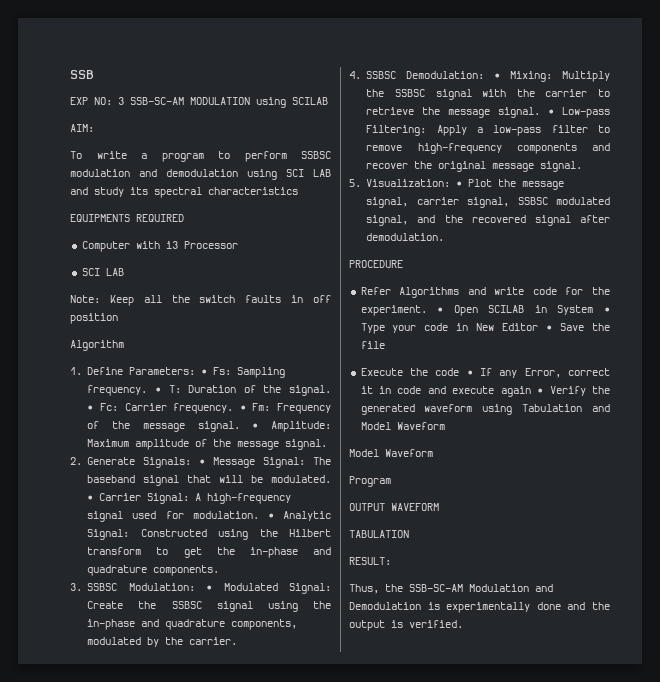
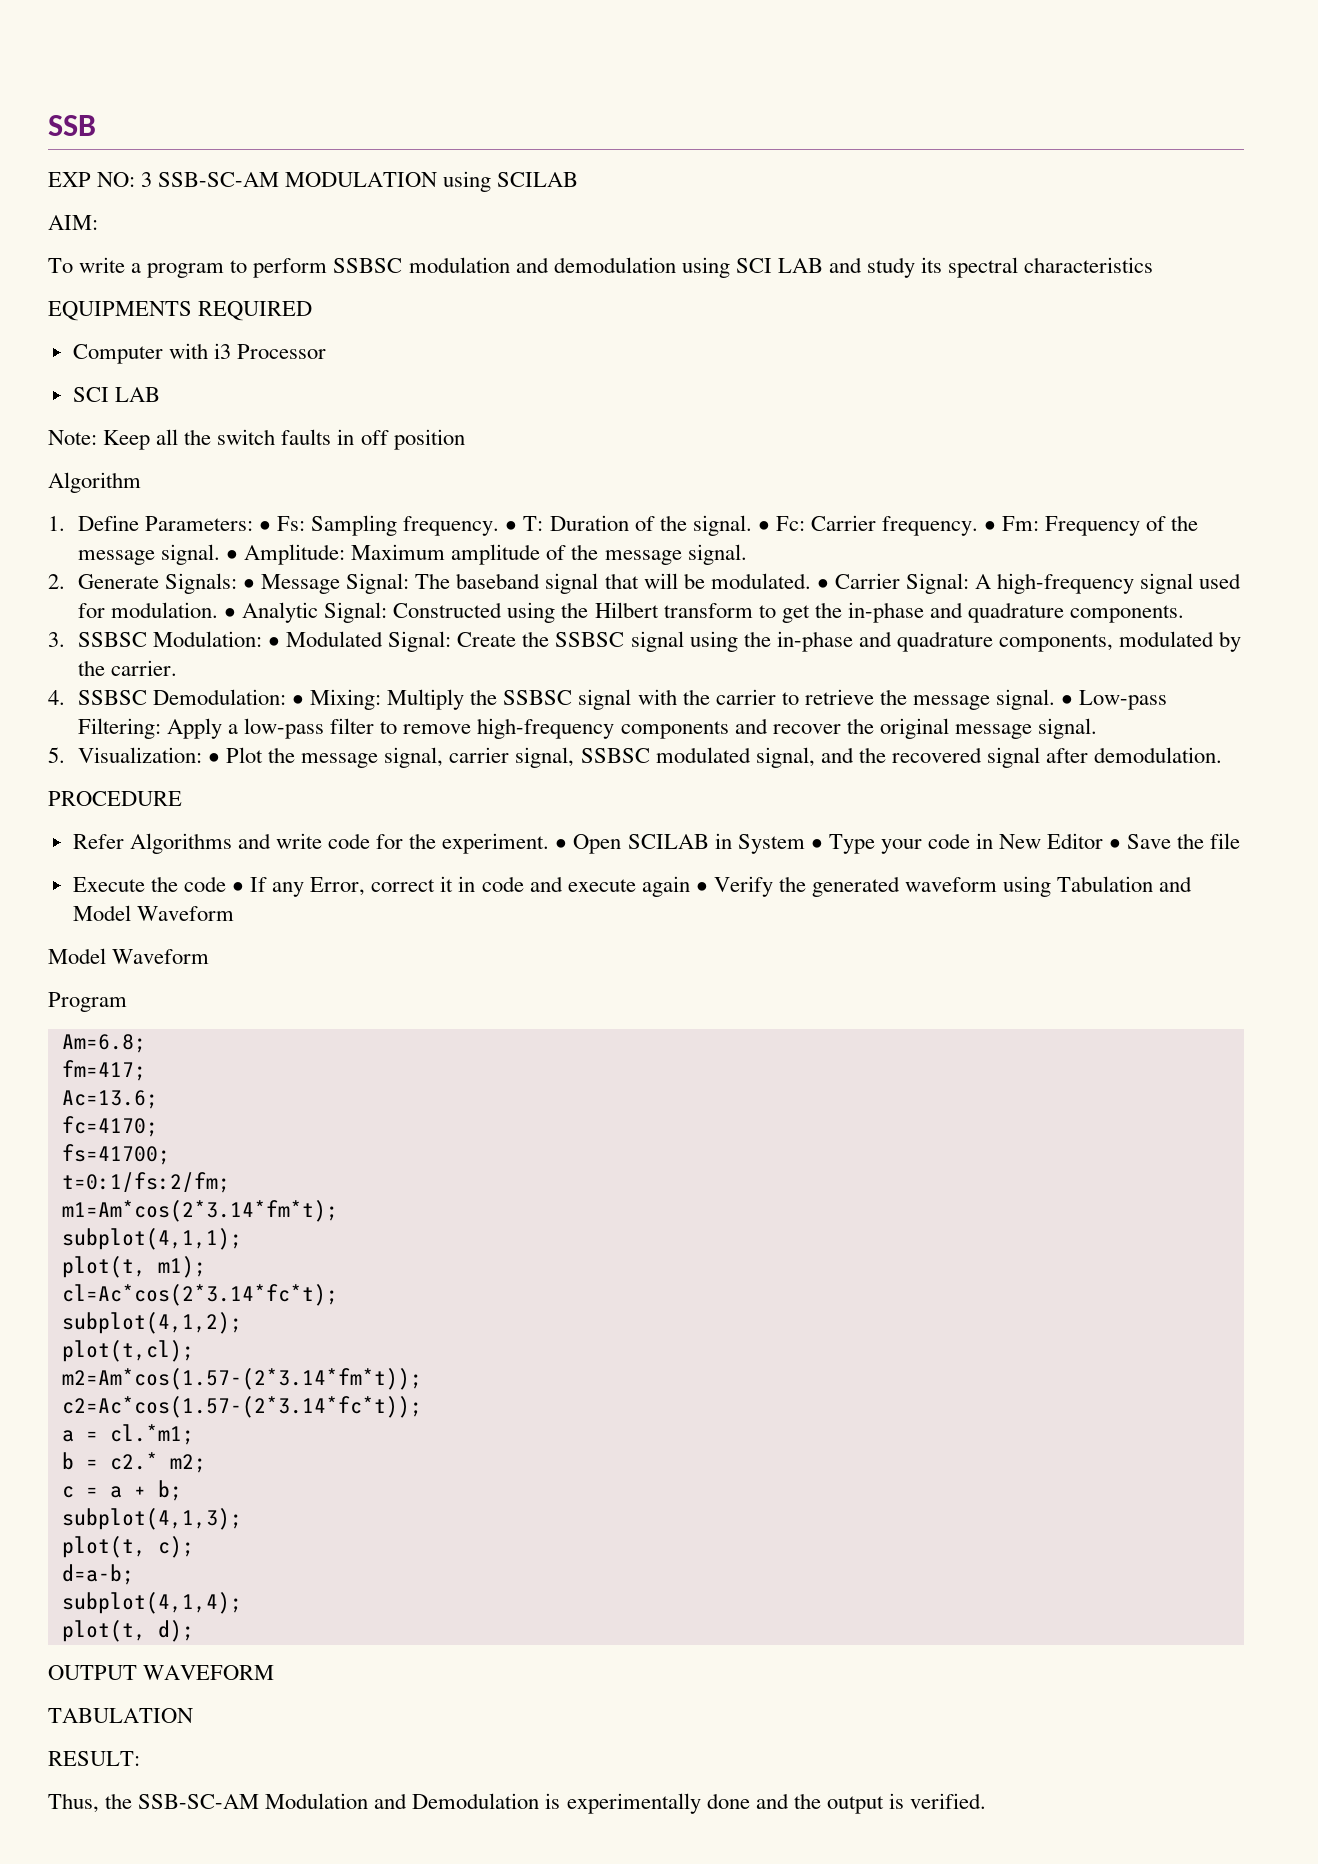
+ Am=6.8;
+ fm=417;
+ Ac=13.6;
+ fc=4170;
+ fs=41700;
+ t=0:1/fs:2/fm;
+ m1=Am*cos(2*3.14*fm*t);
+ subplot(4,1,1);
+ plot(t, m1);
+ cl=Ac*cos(2*3.14*fc*t);
+ subplot(4,1,2);
+ plot(t,cl);
+ m2=Am*cos(1.57-(2*3.14*fm*t));
+ c2=Ac*cos(1.57-(2*3.14*fc*t));
+ a = cl.*m1;
+ b = c2.* m2;
+ c = a + b;
+ subplot(4,1,3);
+ plot(t, c);
+ d=a-b;
+ subplot(4,1,4);
+ plot(t, d);

